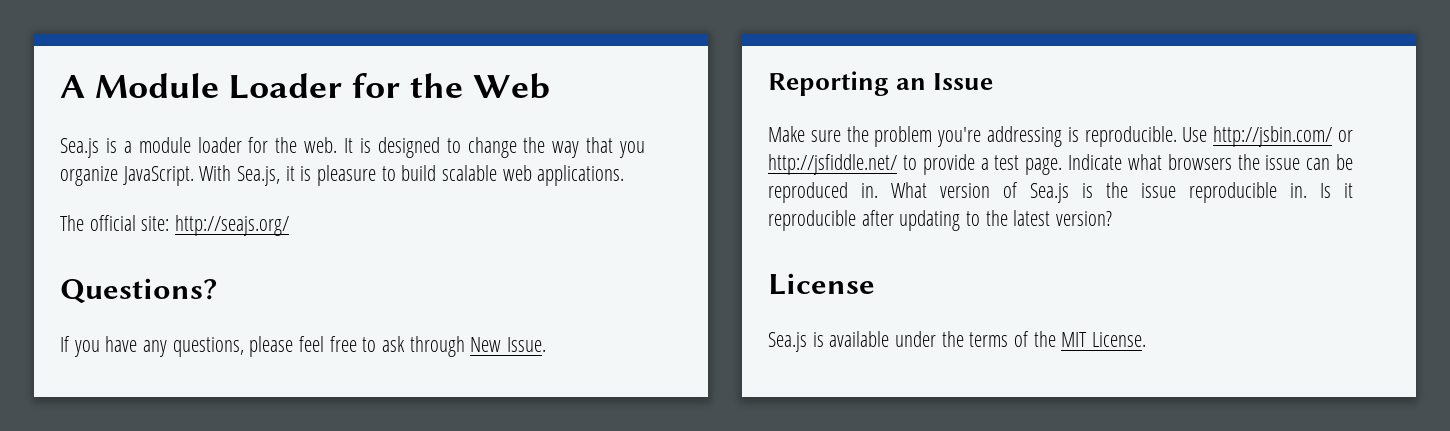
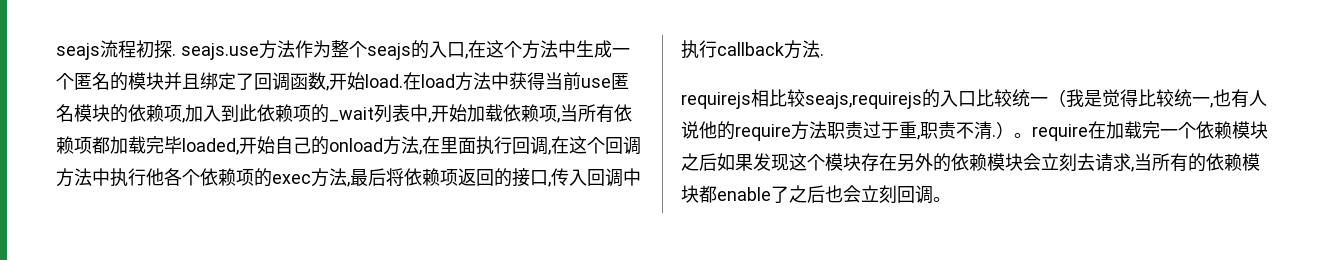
- A Module Loader for the Web
- Sea.js is a module loader for the web. It is designed to change the way that you organize JavaScript. With Sea.js, it is pleasure to build scalable web applications.
- The official site: http://seajs.org/
- Questions?
- If you have any questions, please feel free to ask through New Issue.
- Reporting an Issue
- Make sure the problem you're addressing is reproducible. Use http://jsbin.com/ or http://jsfiddle.net/ to provide a test page. Indicate what browsers the issue can be reproduced in. What version of Sea.js is the issue reproducible in. Is it reproducible after updating to the latest version?
- License
- Sea.js is available under the terms of the MIT License.
+ seajs流程初探. seajs.use方法作为整个seajs的入口,在这个方法中生成一个匿名的模块并且绑定了回调函数,开始load.在load方法中获得当前use匿名模块的依赖项,加入到此依赖项的_wait列表中,开始加载依赖项,当所有依赖项都加载完毕loaded,开始自己的onload方法,在里面执行回调,在这个回调方法中执行他各个依赖项的exec方法,最后将依赖项返回的接口,传入回调中执行callback方法.
+ requirejs相比较seajs,requirejs的入口比较统一（我是觉得比较统一,也有人说他的require方法职责过于重,职责不清.）。require在加载完一个依赖模块之后如果发现这个模块存在另外的依赖模块会立刻去请求,当所有的依赖模块都enable了之后也会立刻回调。

